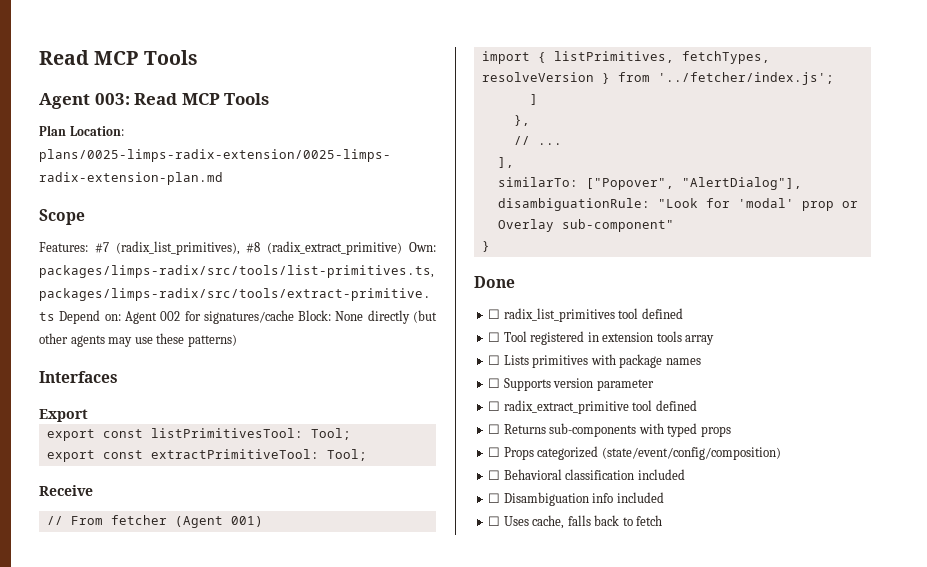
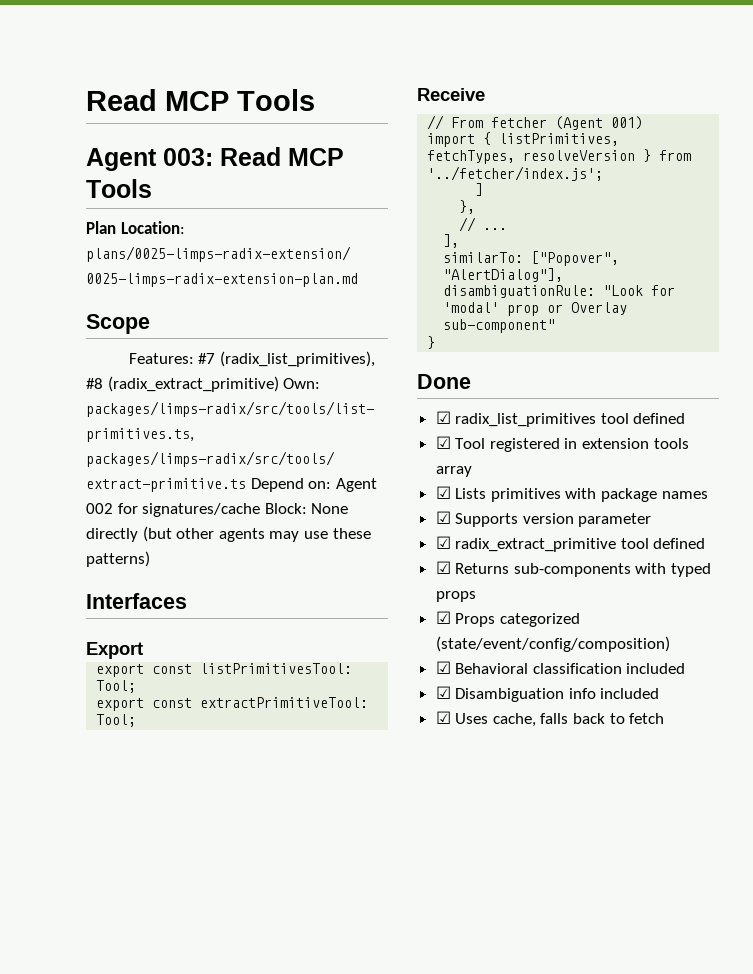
- ☐ radix_list_primitives tool defined
+ ☑ radix_list_primitives tool defined
- ☐ Tool registered in extension tools array
+ ☑ Tool registered in extension tools array
- ☐ Lists primitives with package names
+ ☑ Lists primitives with package names
- ☐ Supports version parameter
+ ☑ Supports version parameter
- ☐ radix_extract_primitive tool defined
+ ☑ radix_extract_primitive tool defined
- ☐ Returns sub-components with typed props
+ ☑ Returns sub-components with typed props
- ☐ Props categorized (state/event/config/composition)
+ ☑ Props categorized (state/event/config/composition)
- ☐ Behavioral classification included
+ ☑ Behavioral classification included
- ☐ Disambiguation info included
+ ☑ Disambiguation info included
- ☐ Uses cache, falls back to fetch
+ ☑ Uses cache, falls back to fetch

